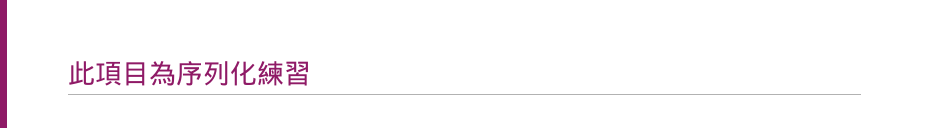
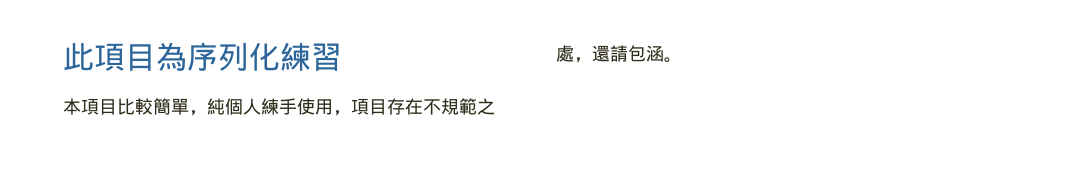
+ 本項目比較簡單，純個人練手使用，項目存在不規範之處，還請包涵。

